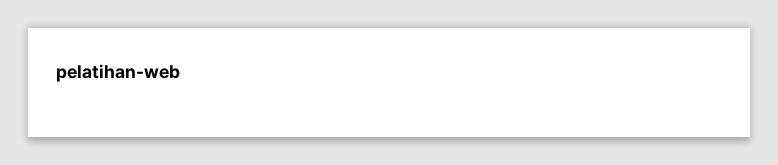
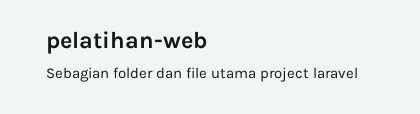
+ Sebagian folder dan file utama project laravel

